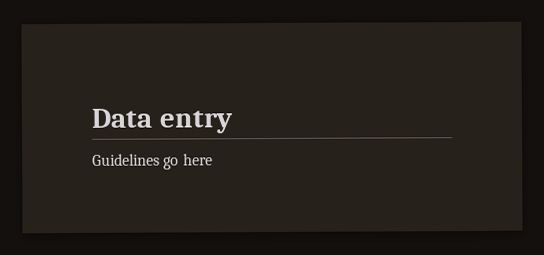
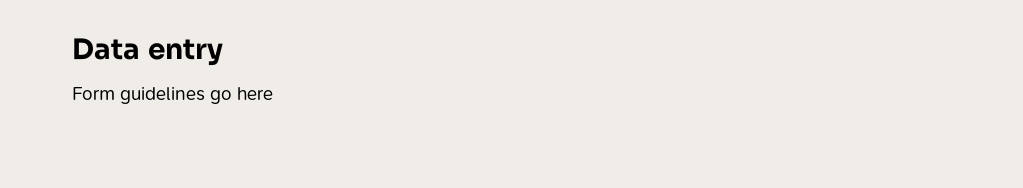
- Guidelines go here
+ Form guidelines go here

